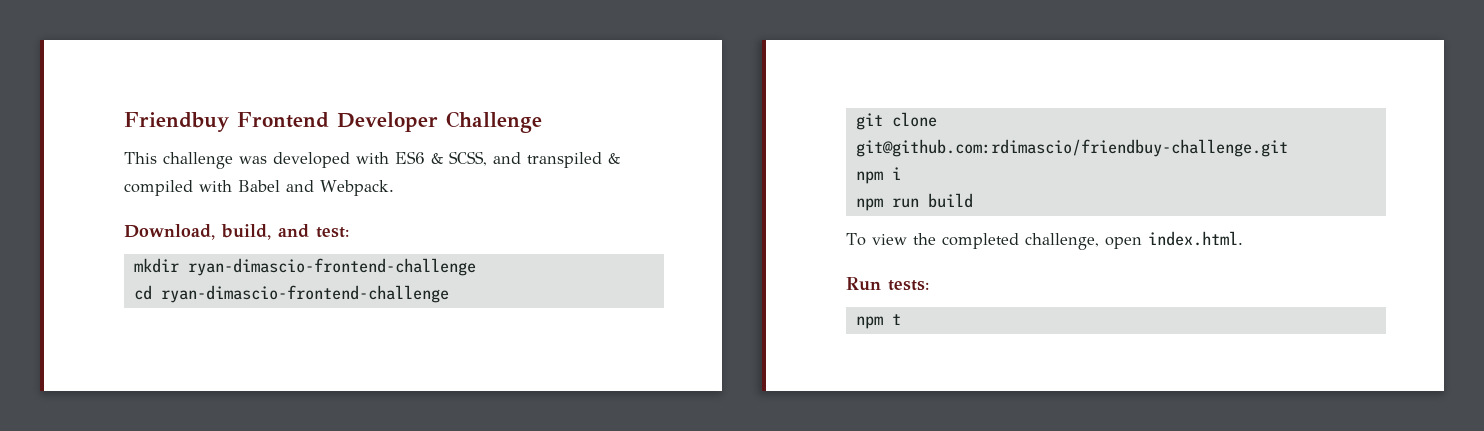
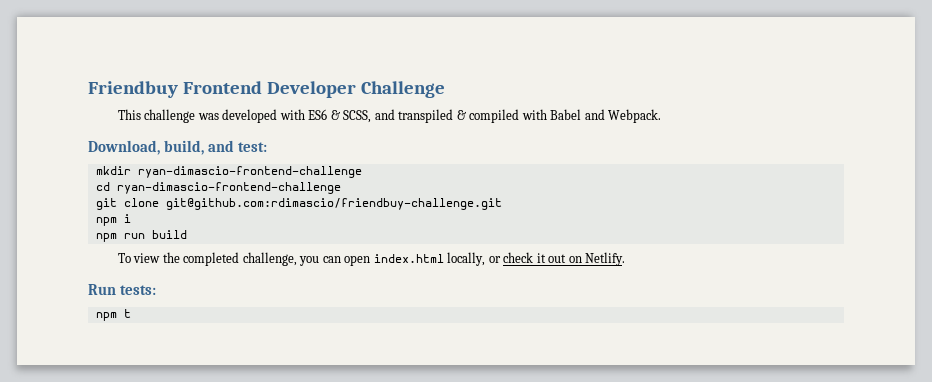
- To view the completed challenge, open index.html.
+ To view the completed challenge, you can open index.html locally, or check it out on Netlify.

